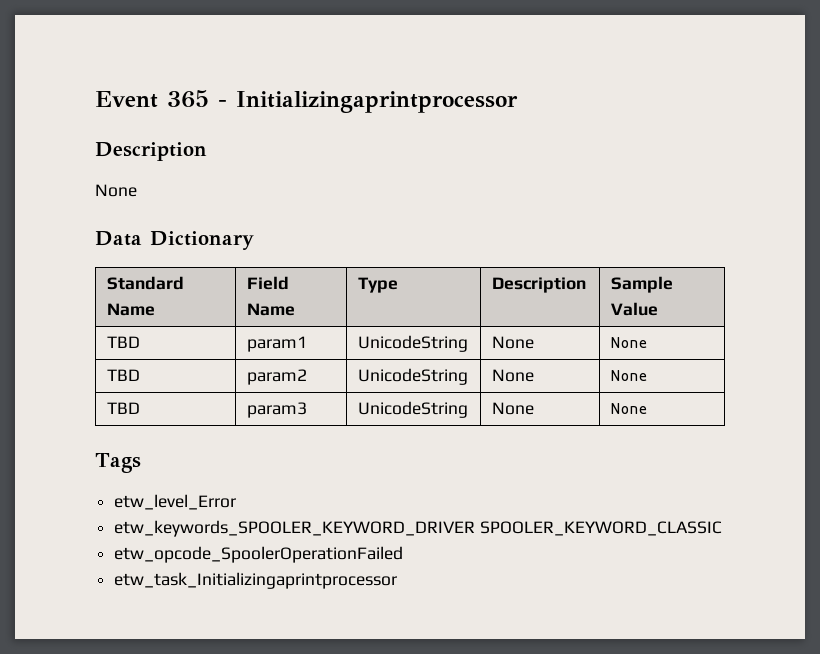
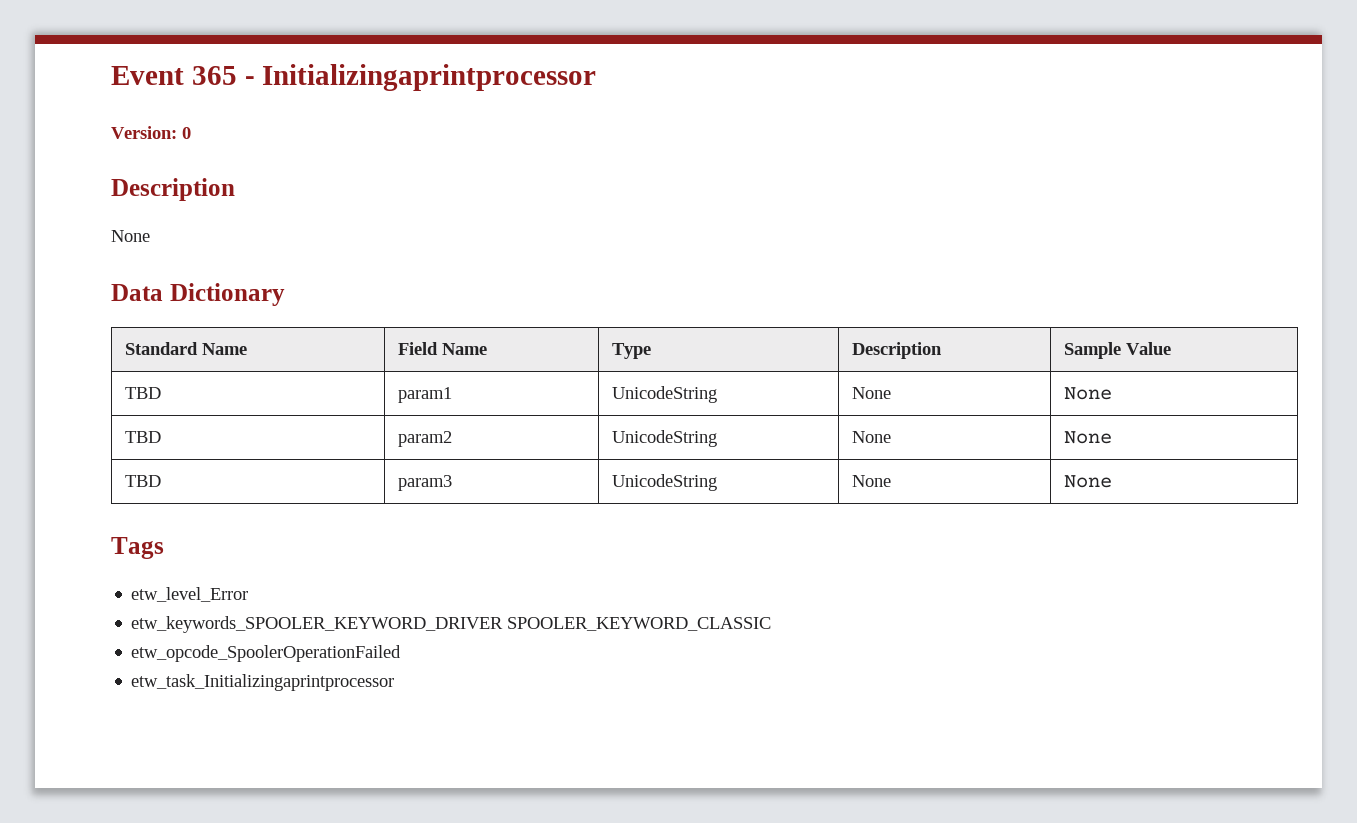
+ Version: 0

